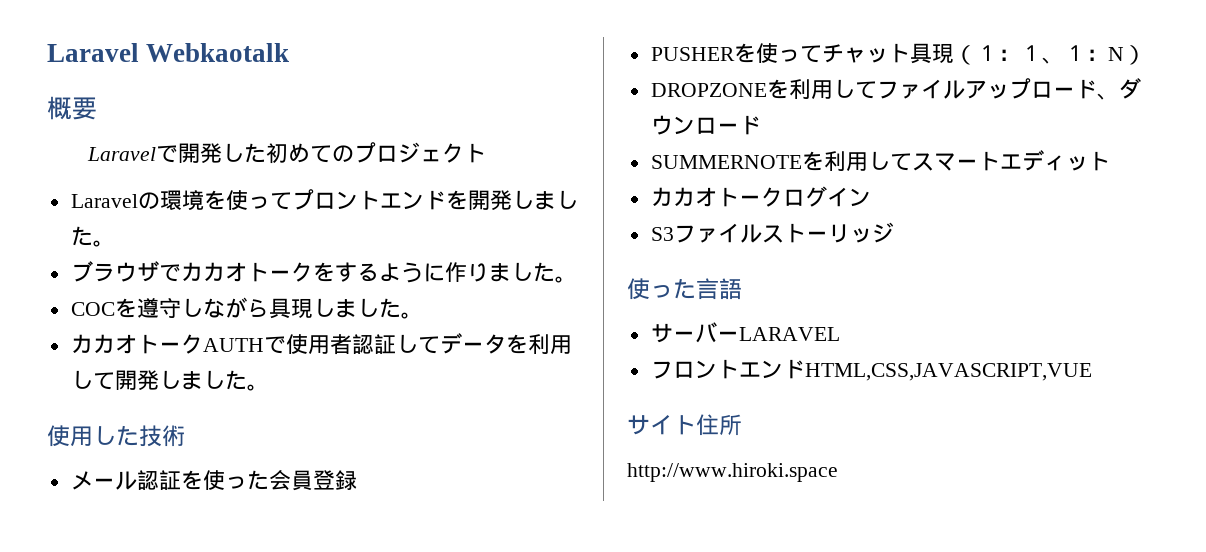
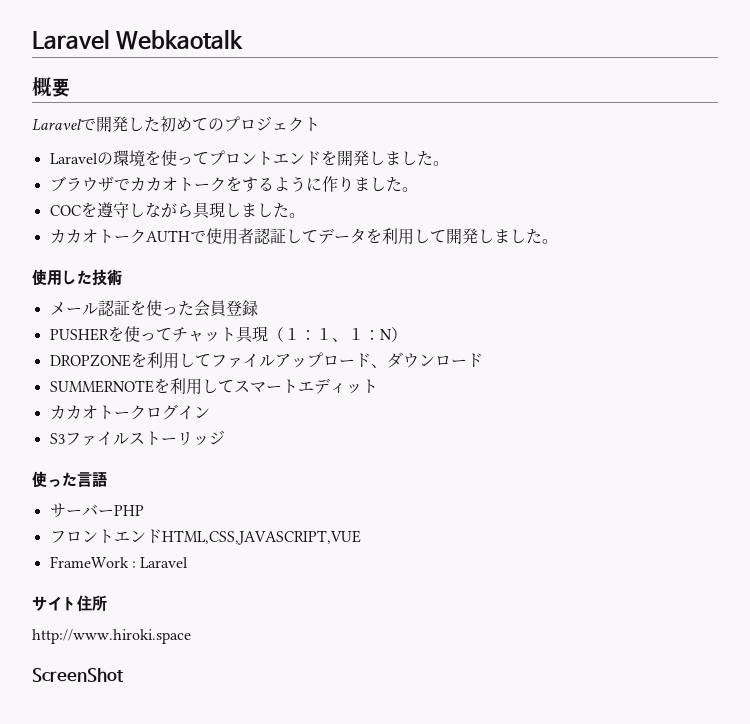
- サーバーLARAVEL
+ サーバーPHP
+ FrameWork : Laravel
+ ScreenShot

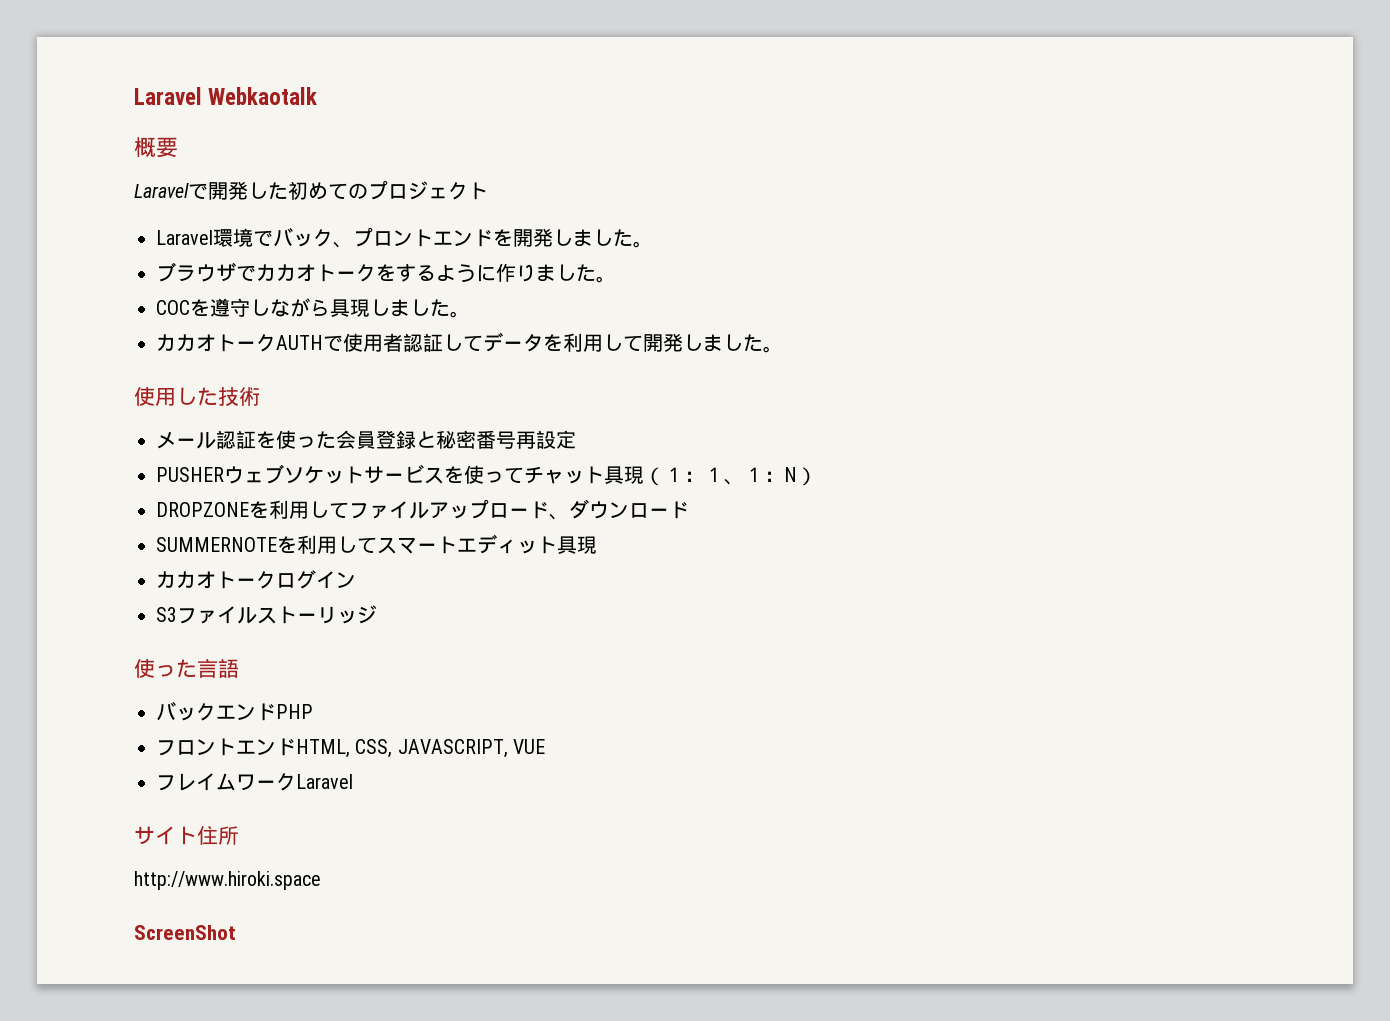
- Laravelの環境を使ってプロントエンドを開発しました。
+ Laravel環境でバック、プロントエンドを開発しました。
- メール認証を使った会員登録
- PUSHERを使ってチャット具現（１：１、１：N）
+ メール認証を使った会員登録と秘密番号再設定
+ PUSHERウェブソケットサービスを使ってチャット具現（１：１、１：N）
- SUMMERNOTEを利用してスマートエディット
+ SUMMERNOTEを利用してスマートエディット具現
- サーバーPHP
+ バックエンドPHP
- フロントエンドHTML,CSS,JAVASCRIPT,VUE
- FrameWork : Laravel
+ フロントエンドHTML, CSS, JAVASCRIPT, VUE
+ フレイムワークLaravel

